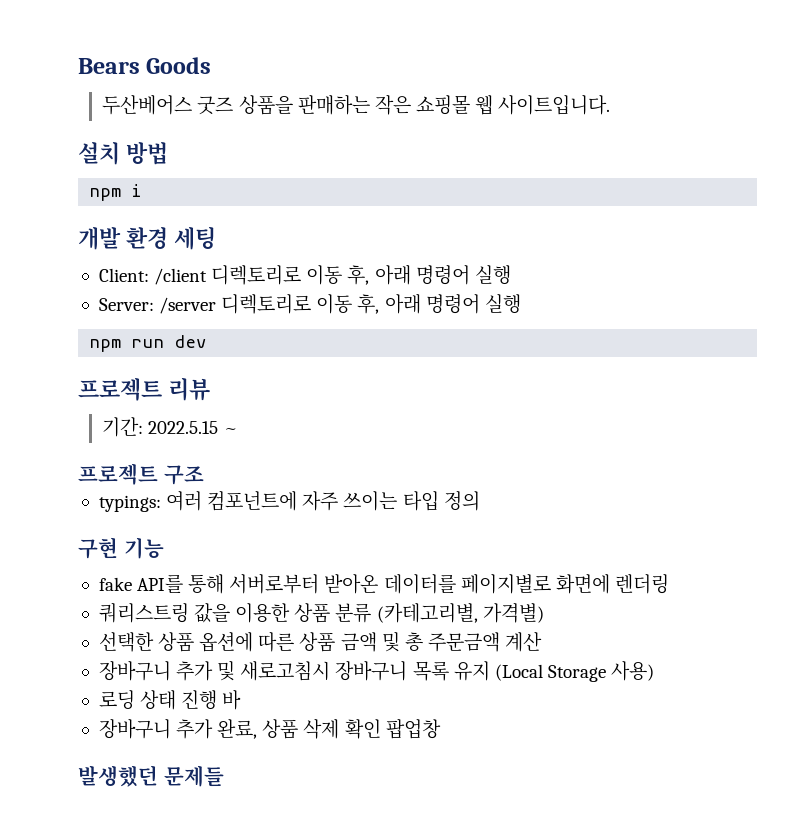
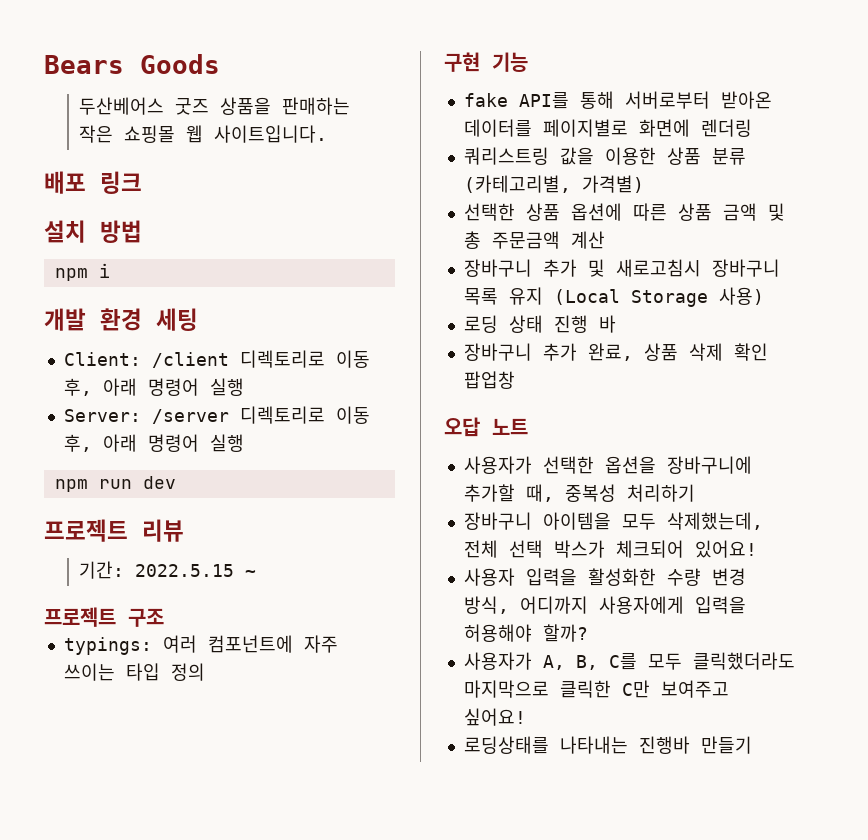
+ 배포 링크
- 발생했던 문제들
+ 오답 노트
+ 사용자가 선택한 옵션을 장바구니에 추가할 때, 중복성 처리하기
+ 장바구니 아이템을 모두 삭제했는데, 전체 선택 박스가 체크되어 있어요!
+ 사용자 입력을 활성화한 수량 변경 방식, 어디까지 사용자에게 입력을 허용해야 할까?
+ 사용자가 A, B, C를 모두 클릭했더라도 마지막으로 클릭한 C만 보여주고 싶어요!
+ 로딩상태를 나타내는 진행바 만들기

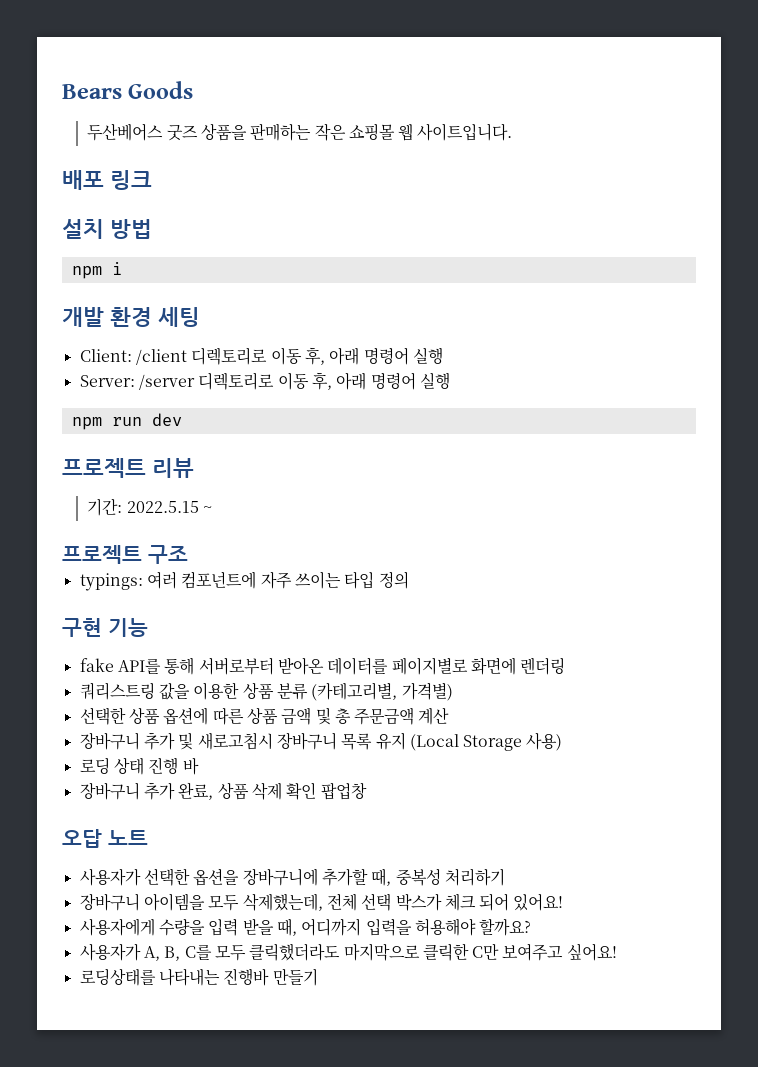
- 장바구니 아이템을 모두 삭제했는데, 전체 선택 박스가 체크되어 있어요!
+ 장바구니 아이템을 모두 삭제했는데, 전체 선택 박스가 체크 되어 있어요!
- 사용자 입력을 활성화한 수량 변경 방식, 어디까지 사용자에게 입력을 허용해야 할까?
+ 사용자에게 수량을 입력 받을 때, 어디까지 입력을 허용해야 할까요?

